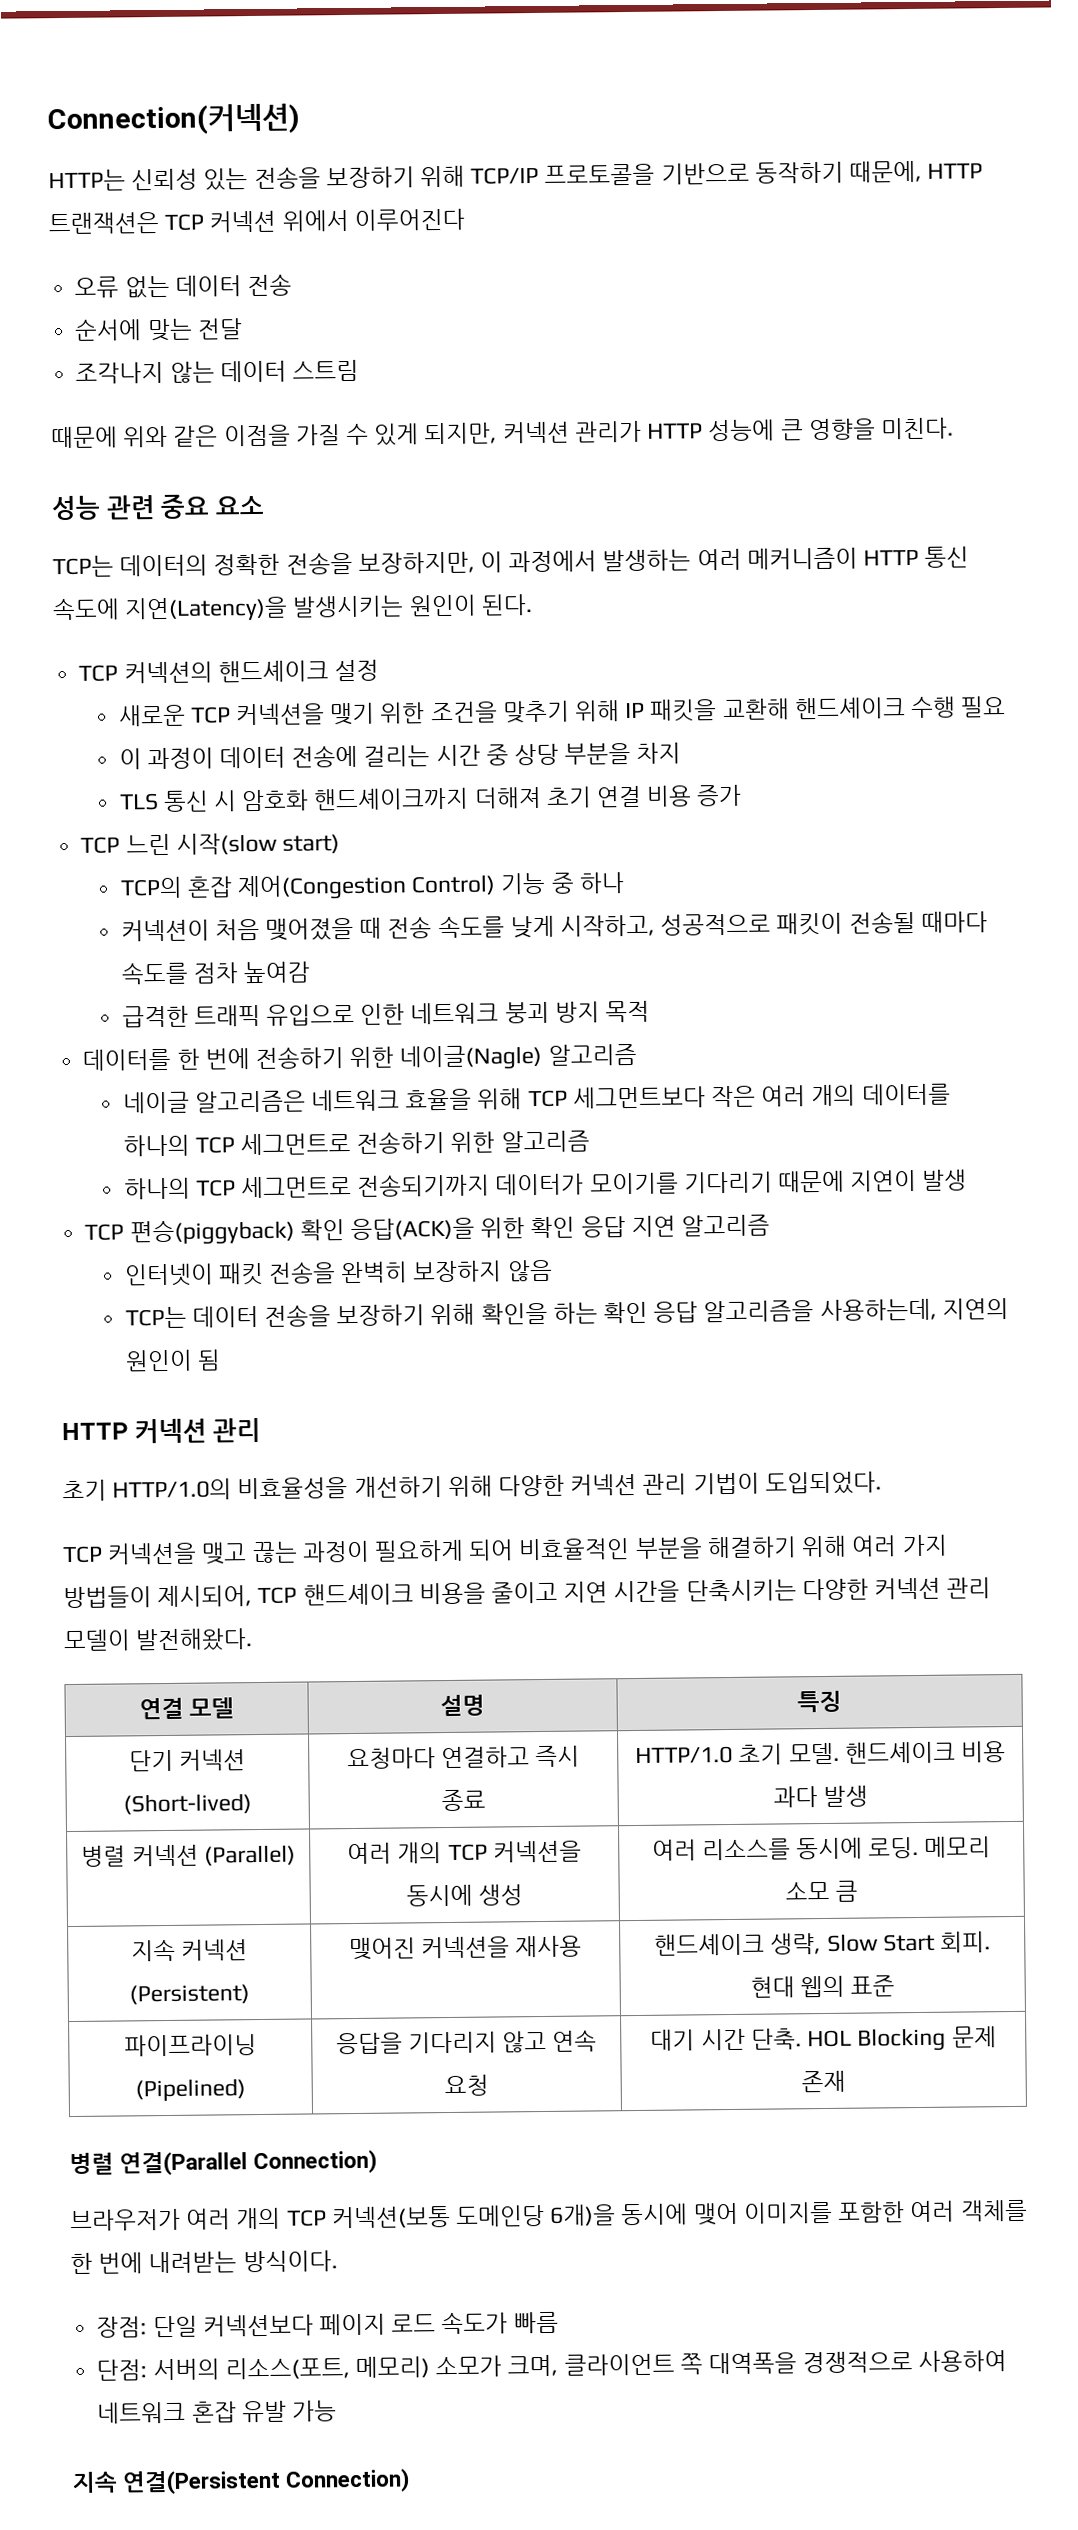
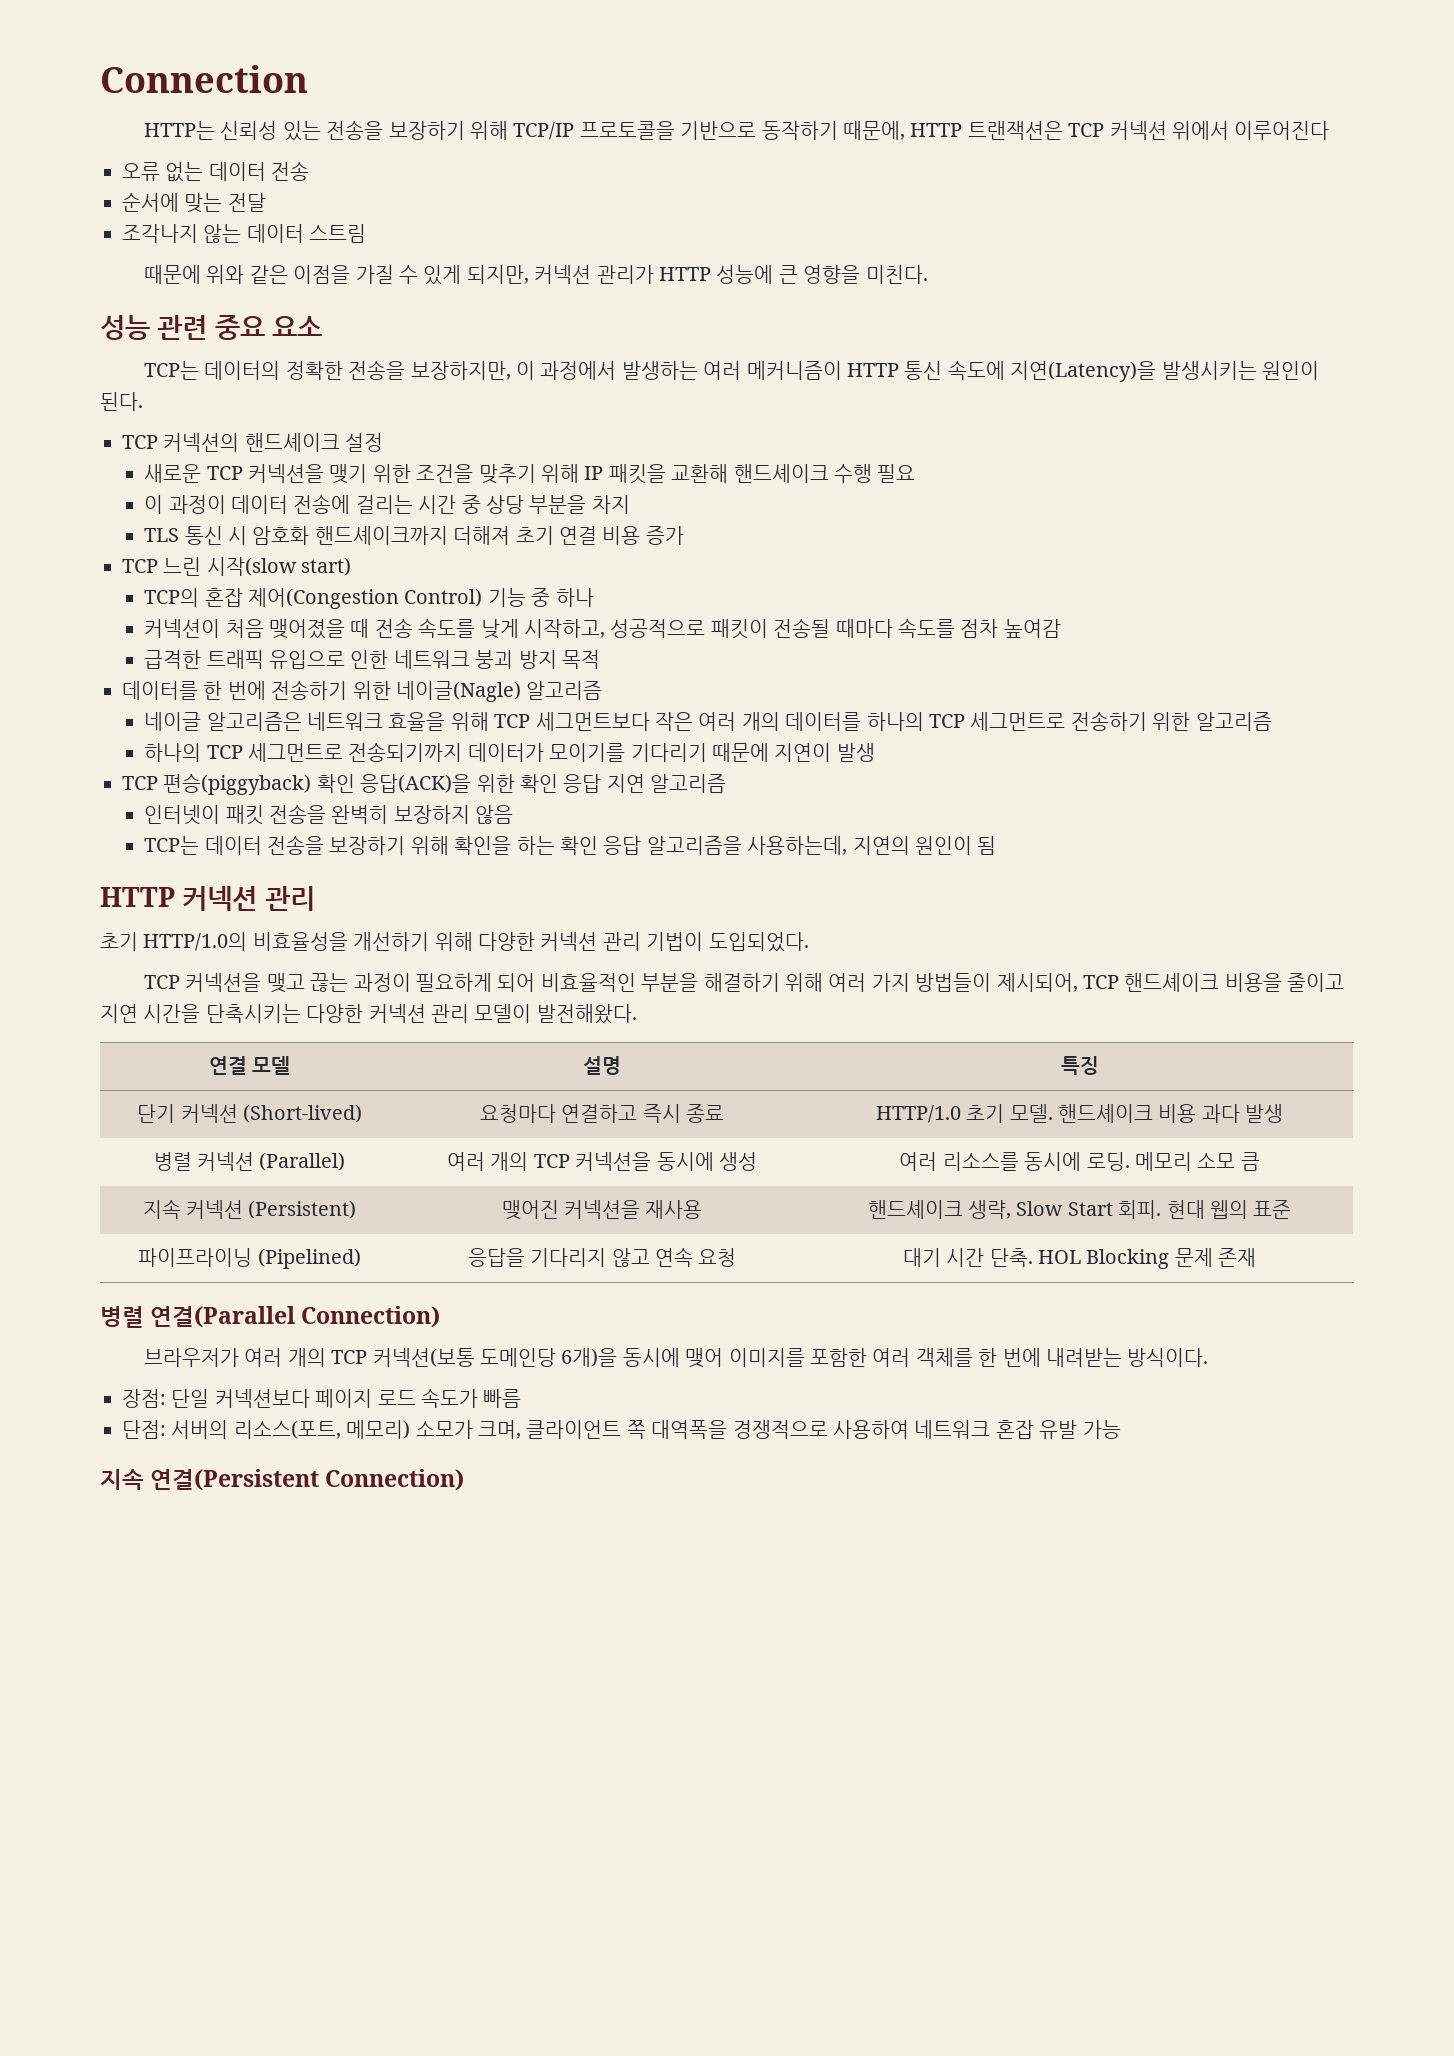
- Connection(커넥션)
+ Connection

